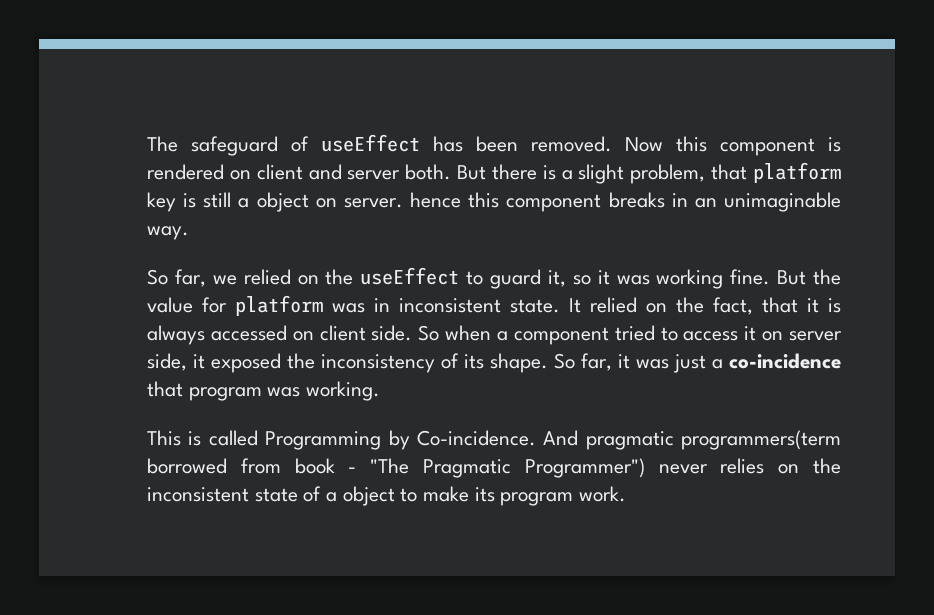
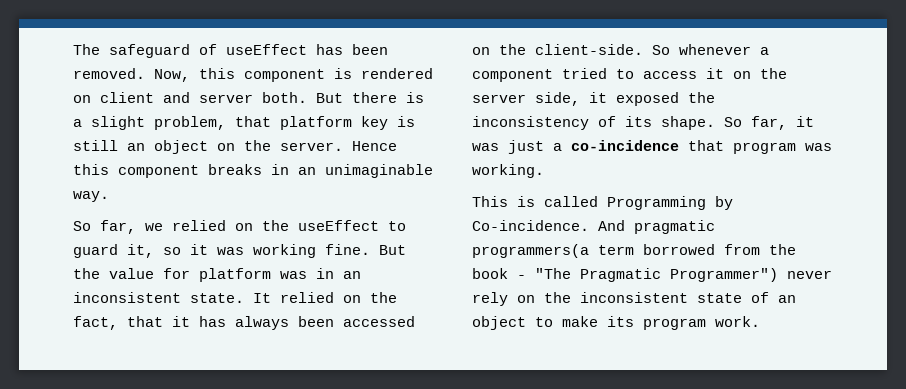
- Now this component is rendered on client and server both.
+ Now, this component is rendered on client and server both.
- But there is a slight problem, that platform key is still a object on server. hence this component breaks in an unimaginable way.
+ But there is a slight problem, that platform key is still an object on the server. Hence this component breaks in an unimaginable way.
- But the value for platform was in inconsistent state.
+ But the value for platform was in an inconsistent state.
- It relied on the fact, that it is always accessed on client side. So when a component tried to access it on server side, it exposed the inconsistency of its shape.
+ It relied on the fact, that it has always been accessed on the client-side. So whenever a component tried to access it on the server side, it exposed the inconsistency of its shape.
- And pragmatic programmers(term borrowed from book - "The Pragmatic Programmer") never relies on the inconsistent state of a object to make its program work.
+ And pragmatic programmers(a term borrowed from the book - "The Pragmatic Programmer") never rely on the inconsistent state of an object to make its program work.

